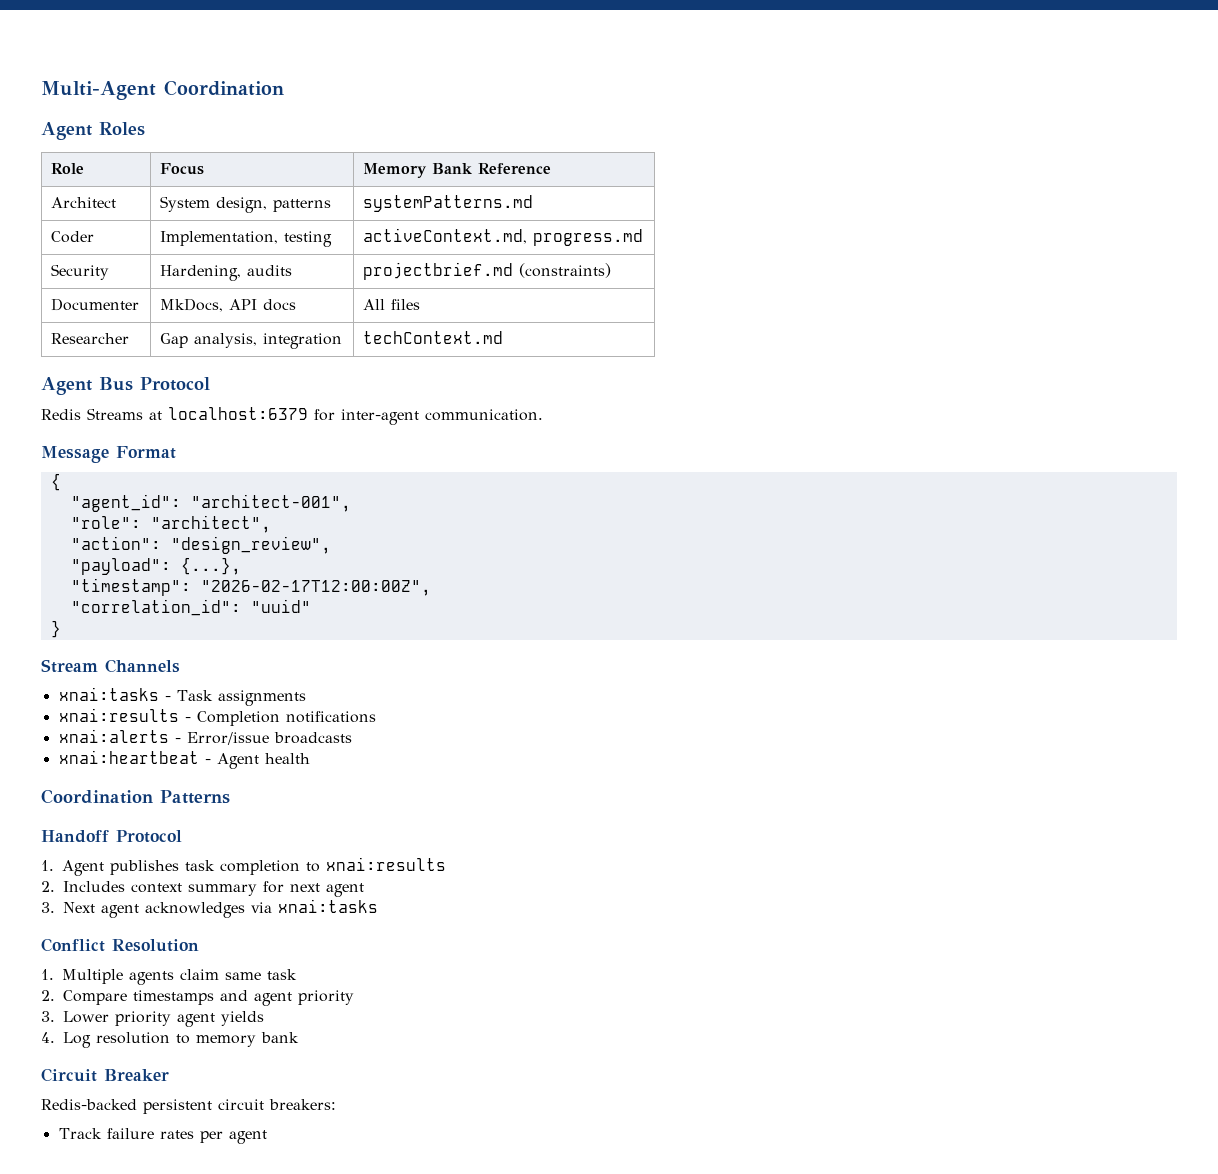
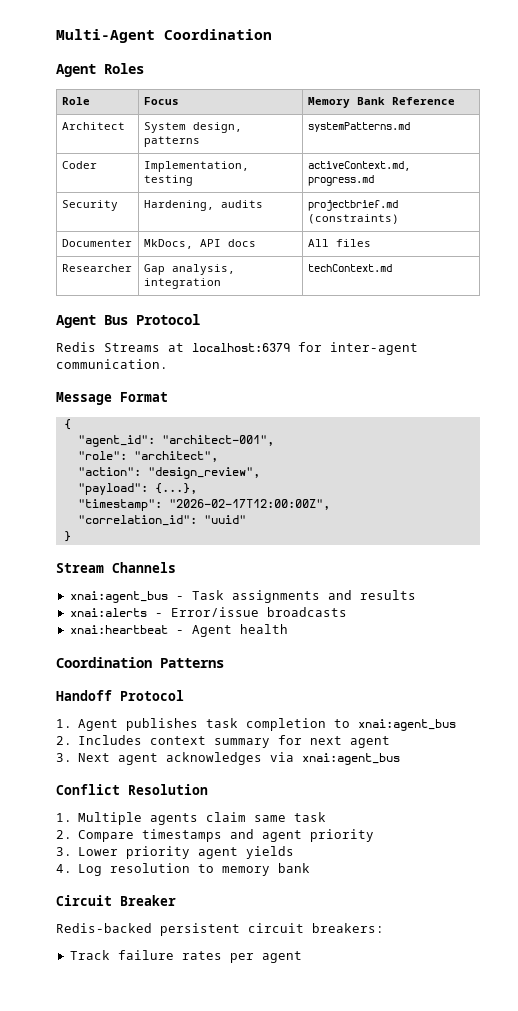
- xnai:tasks - Task assignments
- xnai:results - Completion notifications
+ xnai:agent_bus - Task assignments and results
- 1. Agent publishes task completion to xnai:results
+ 1. Agent publishes task completion to xnai:agent_bus
- 3. Next agent acknowledges via xnai:tasks
+ 3. Next agent acknowledges via xnai:agent_bus

